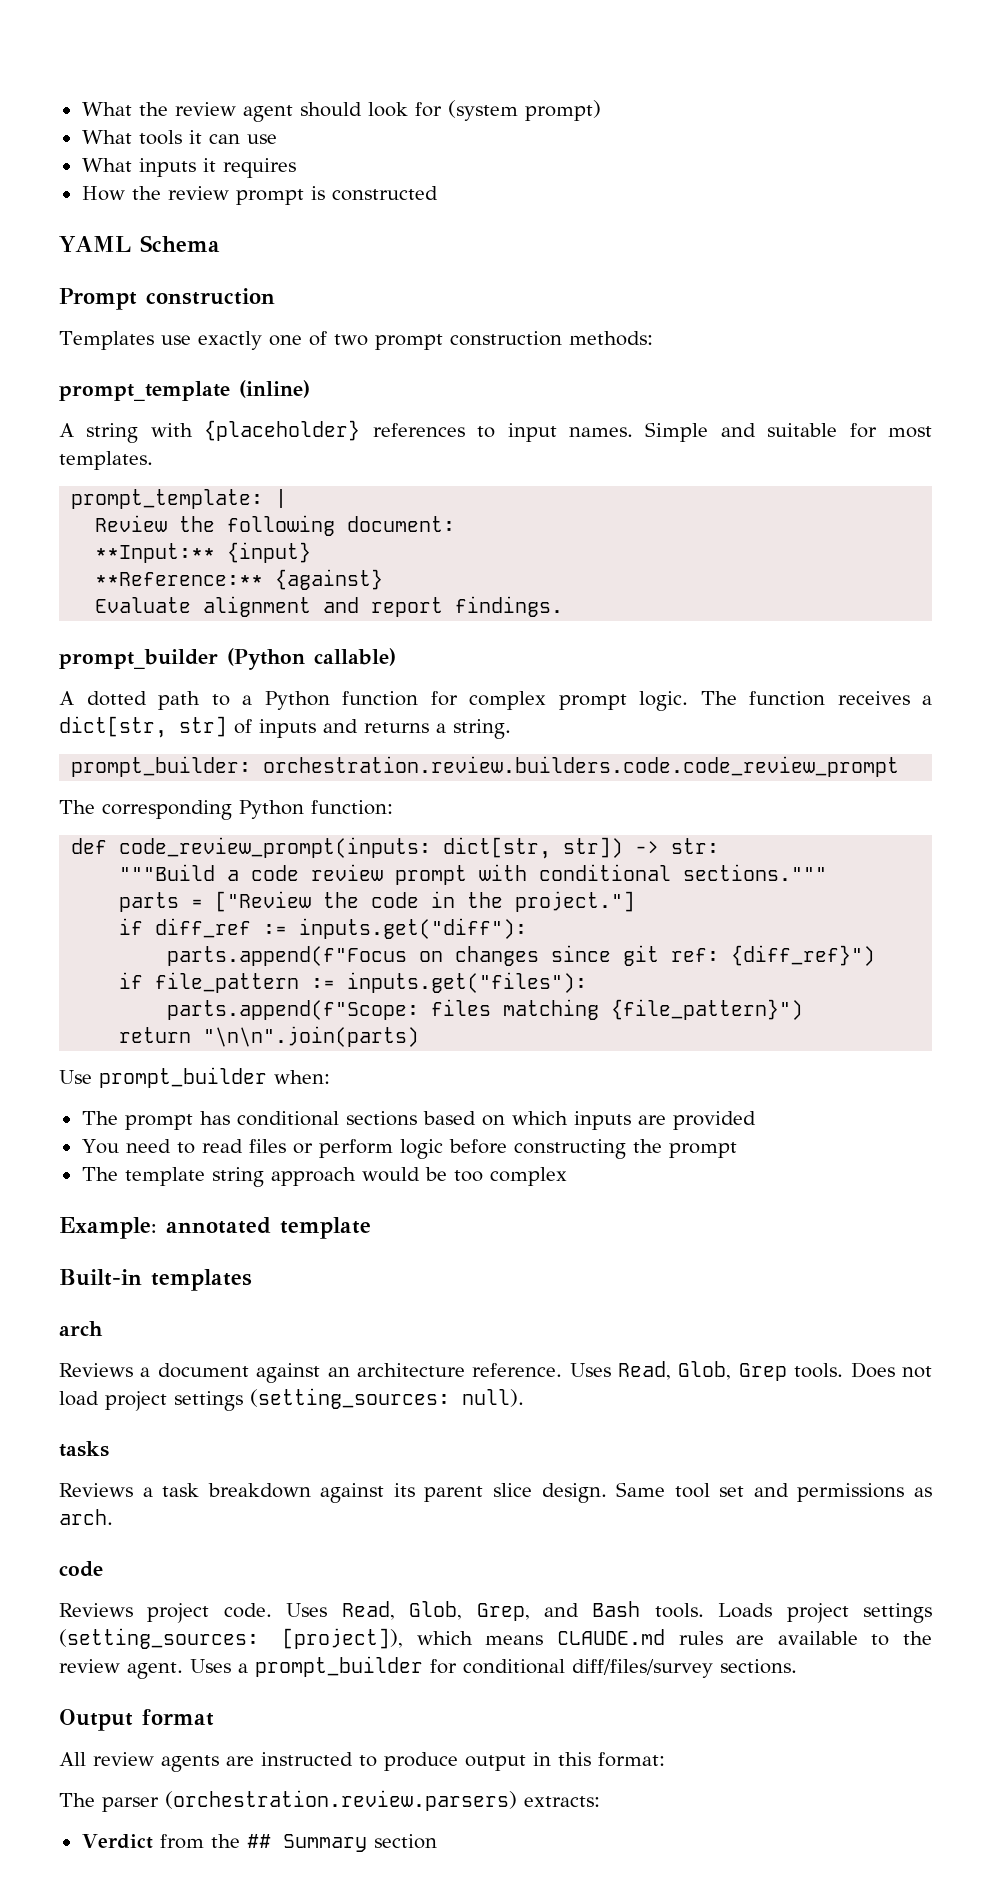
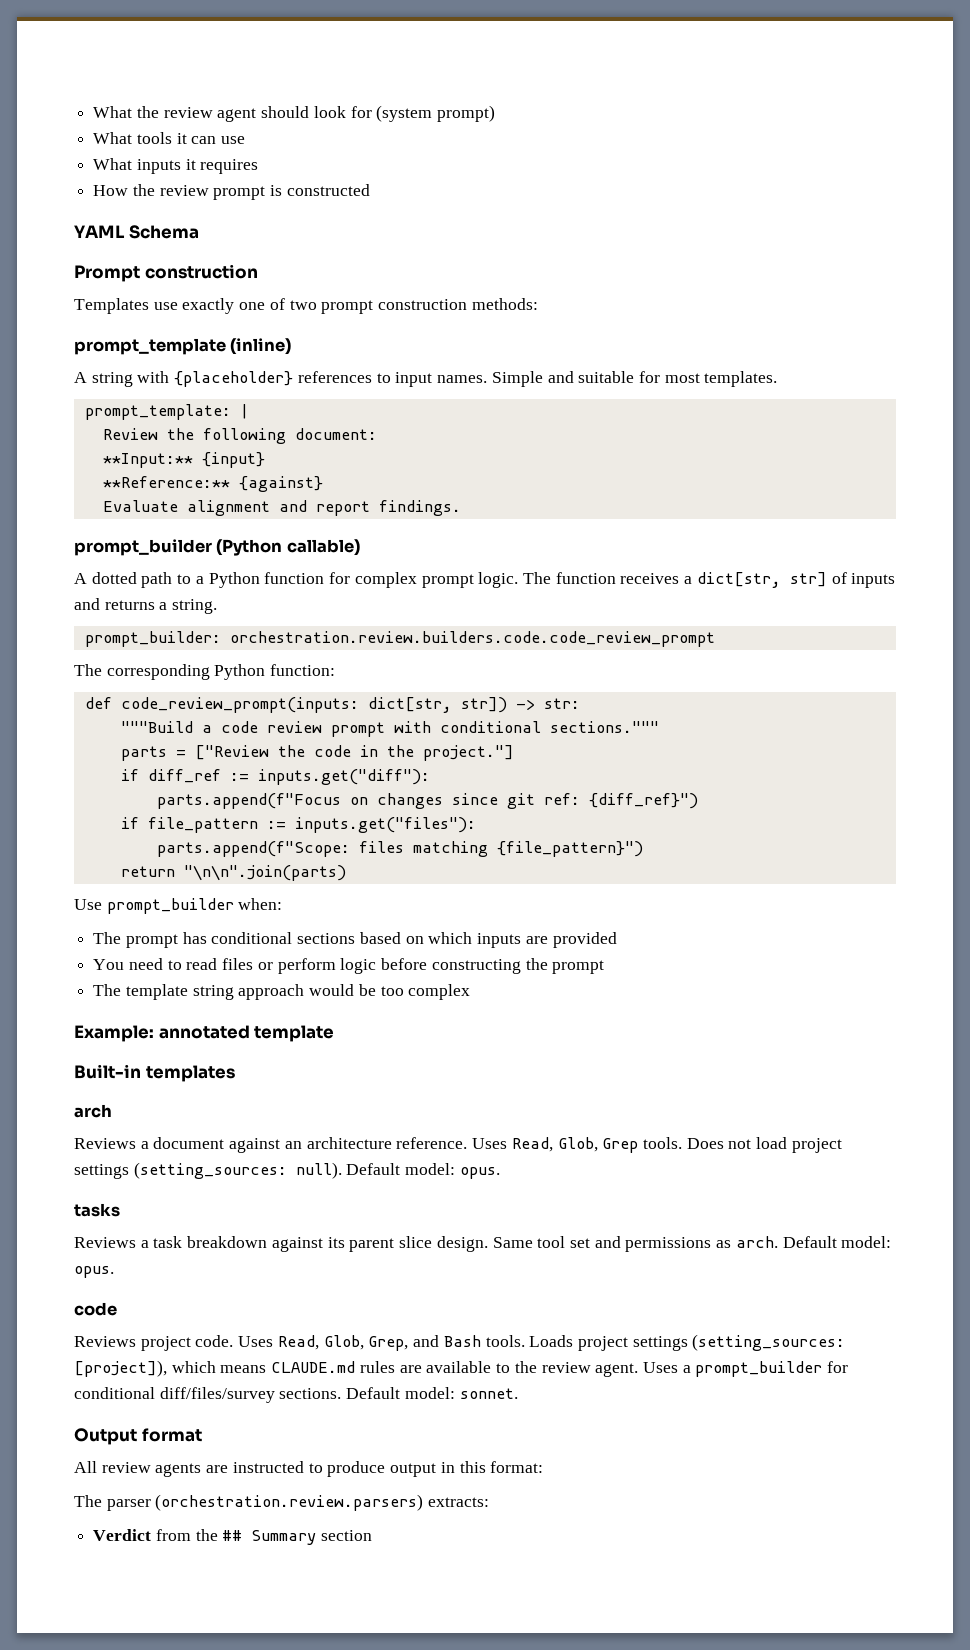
- Does not load project settings (setting_sources: null).
+ Does not load project settings (setting_sources: null). Default model: opus.
- Same tool set and permissions as arch.
+ Same tool set and permissions as arch. Default model: opus.
+ Default model: sonnet.

